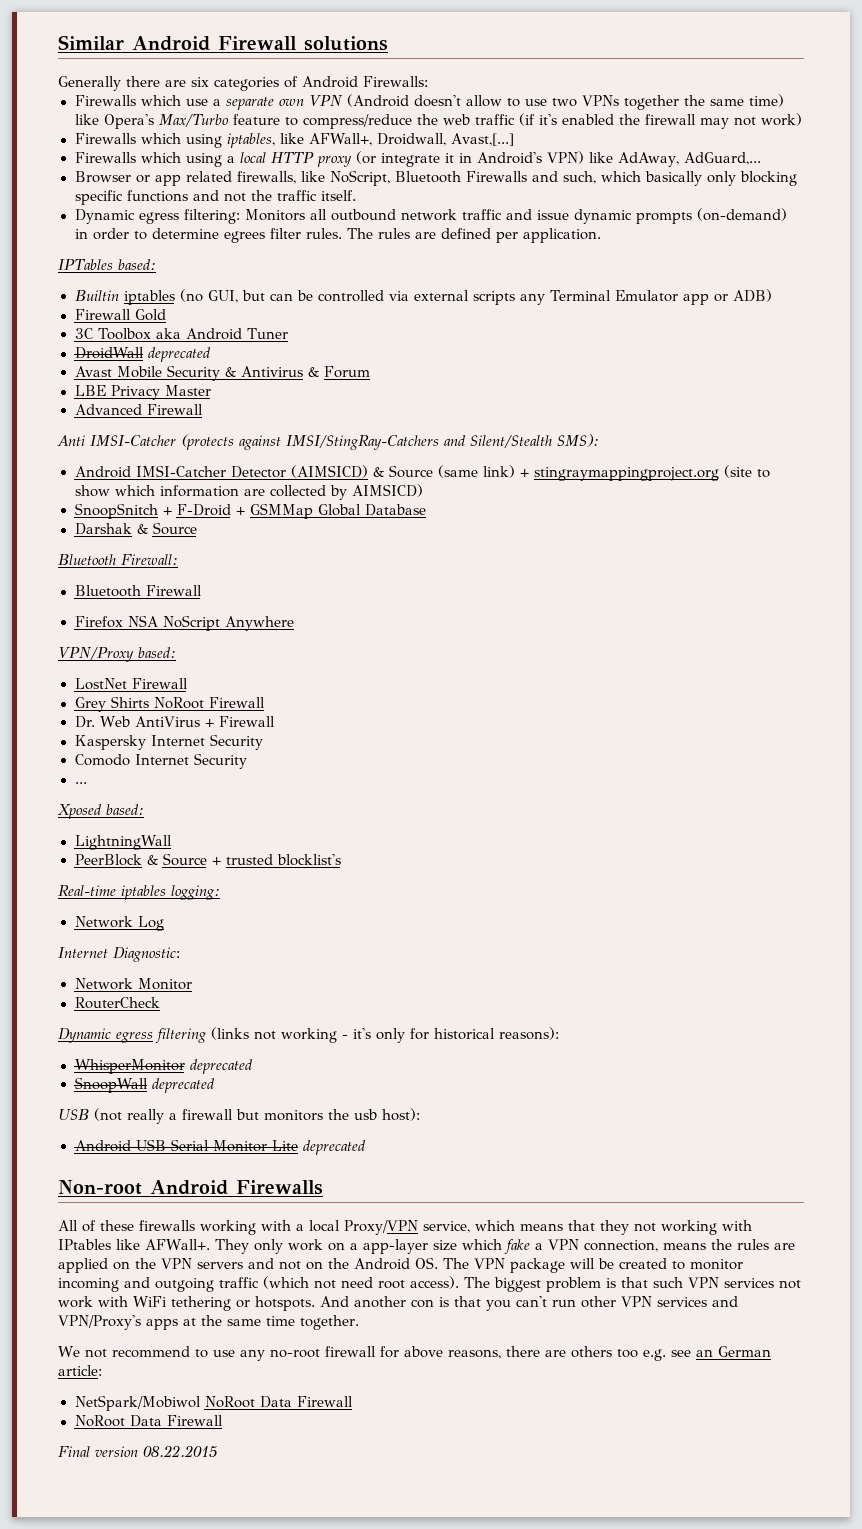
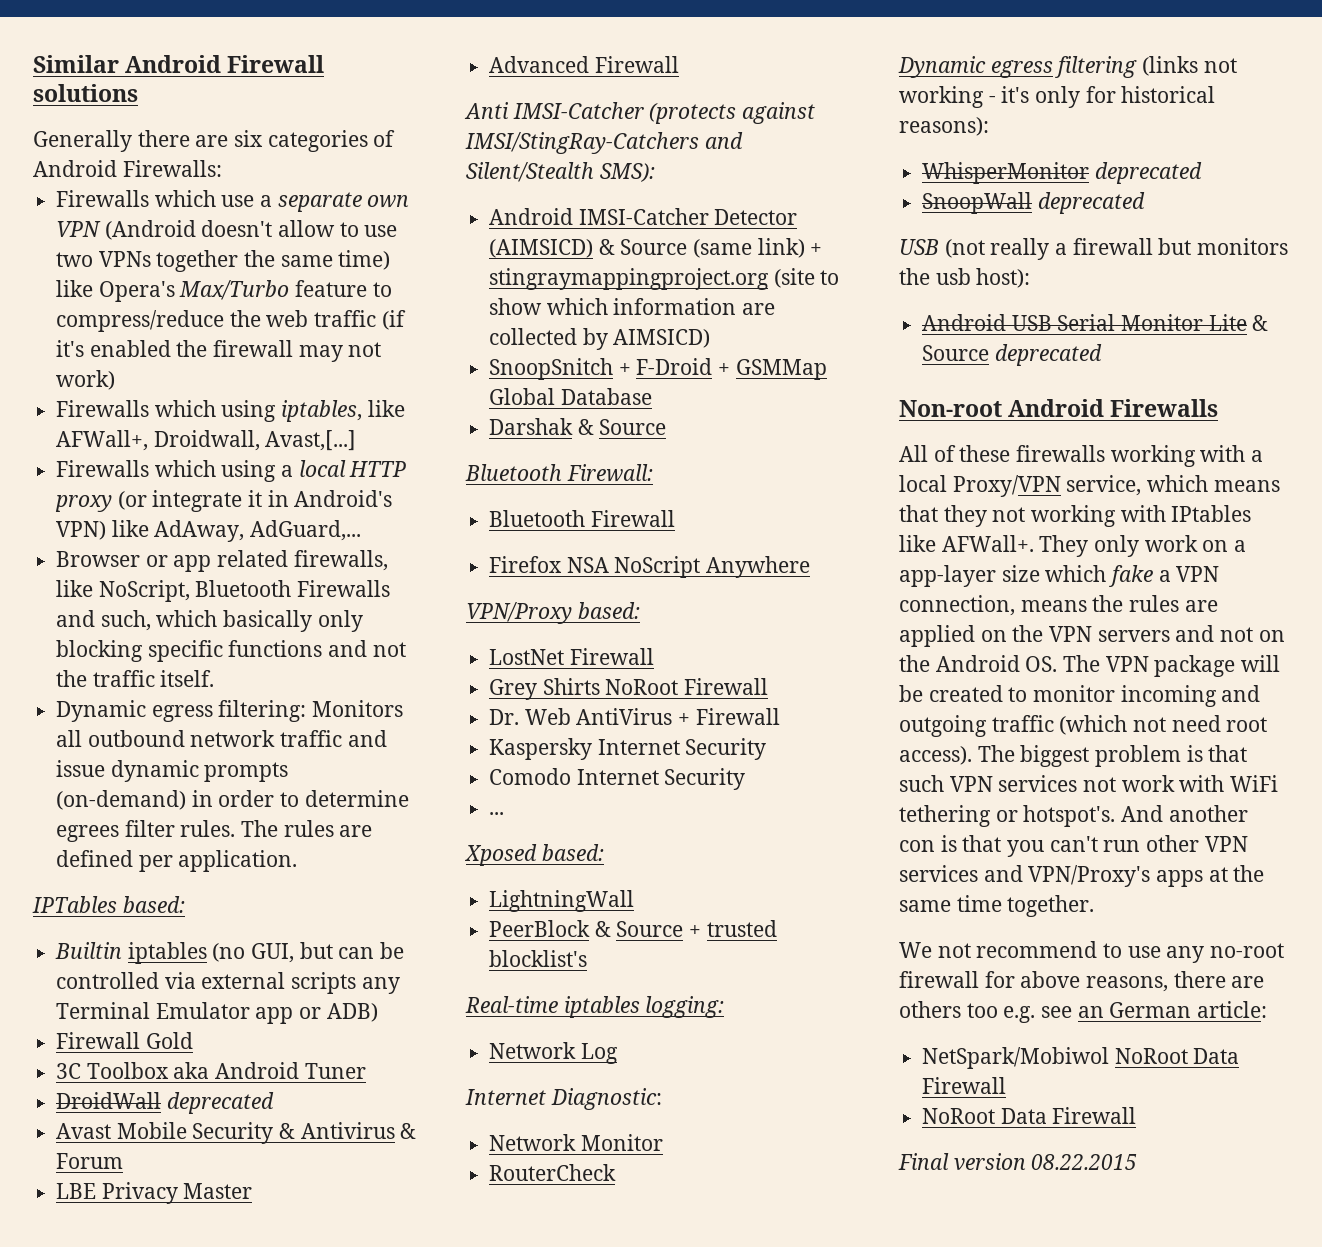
- Android USB Serial Monitor Lite deprecated
+ Android USB Serial Monitor Lite & Source deprecated
- The biggest problem is that such VPN services not work with WiFi tethering or hotspots.
+ The biggest problem is that such VPN services not work with WiFi tethering or hotspot's.

